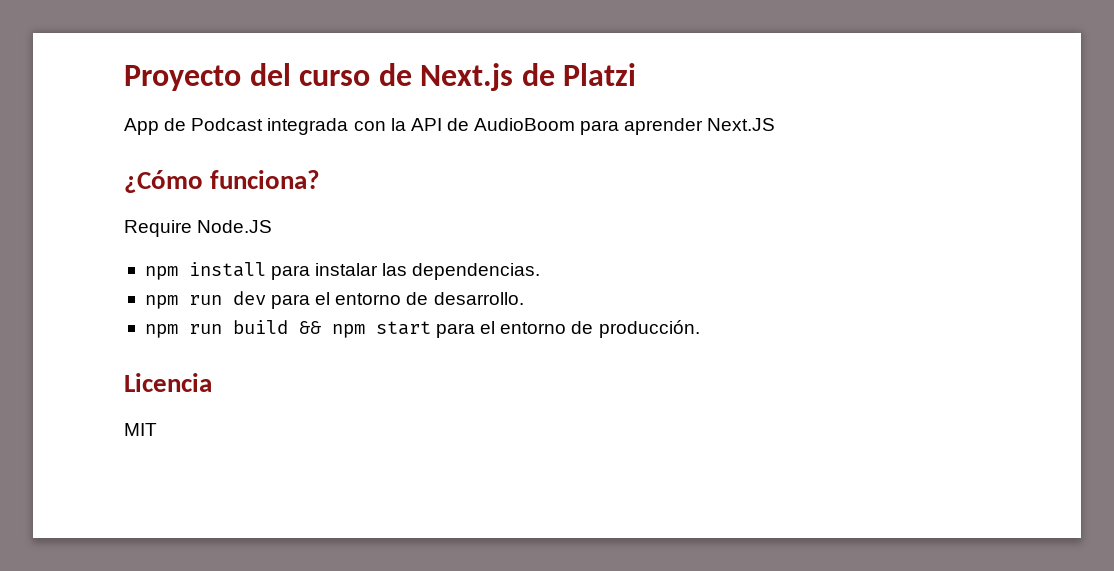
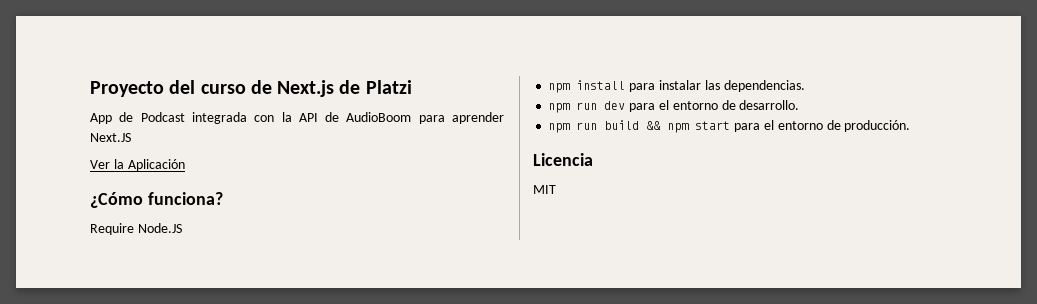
+ Ver la Aplicación

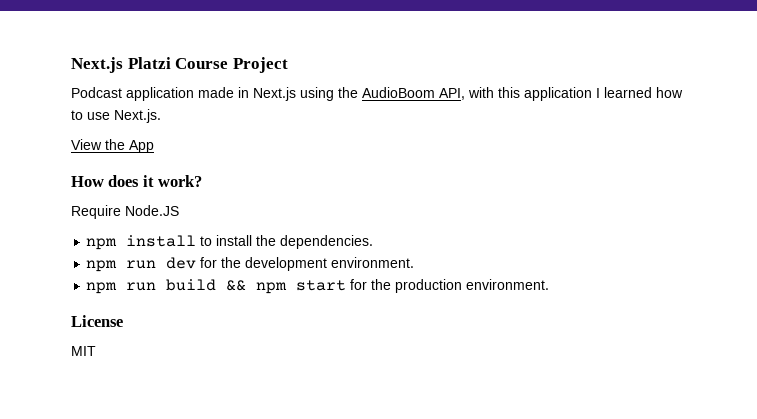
- Proyecto del curso de Next.js de Platzi
- App de Podcast integrada con la API de AudioBoom para aprender Next.JS
- Ver la Aplicación
- ¿Cómo funciona?
+ Next.js Platzi Course Project
+ Podcast application made in Next.js using the AudioBoom API, with this application I learned how to use Next.js.
+ View the App
+ How does it work?
- npm install para instalar las dependencias.
+ npm install to install the dependencies.
- npm run dev para el entorno de desarrollo.
+ npm run dev for the development environment.
- npm run build && npm start para el entorno de producción.
- Licencia
+ npm run build && npm start for the production environment.
+ License

